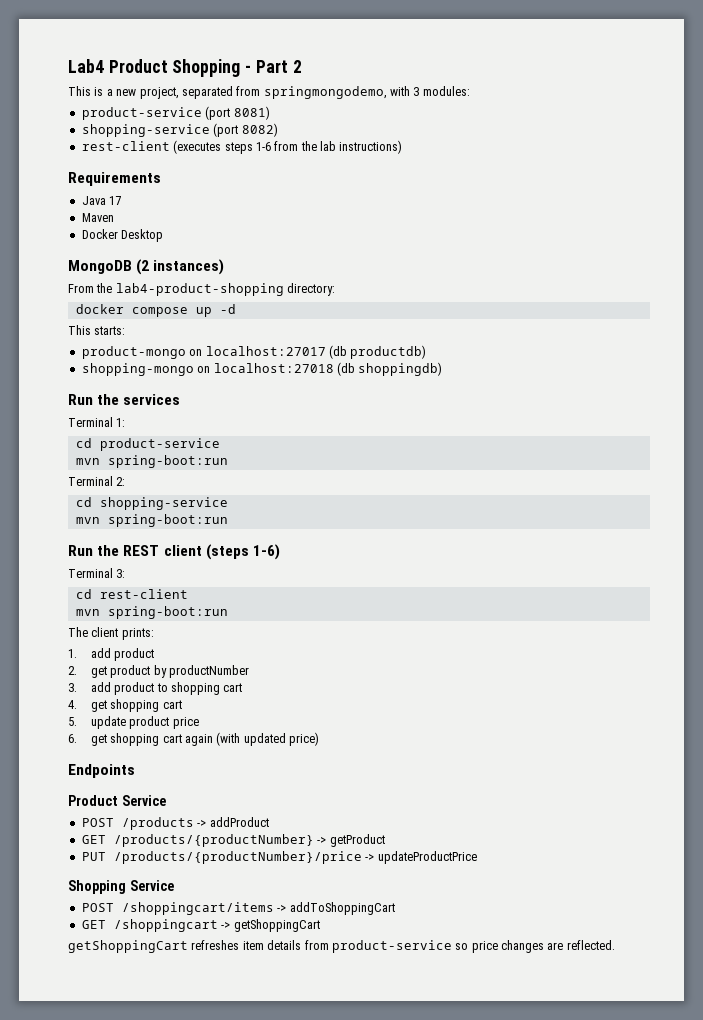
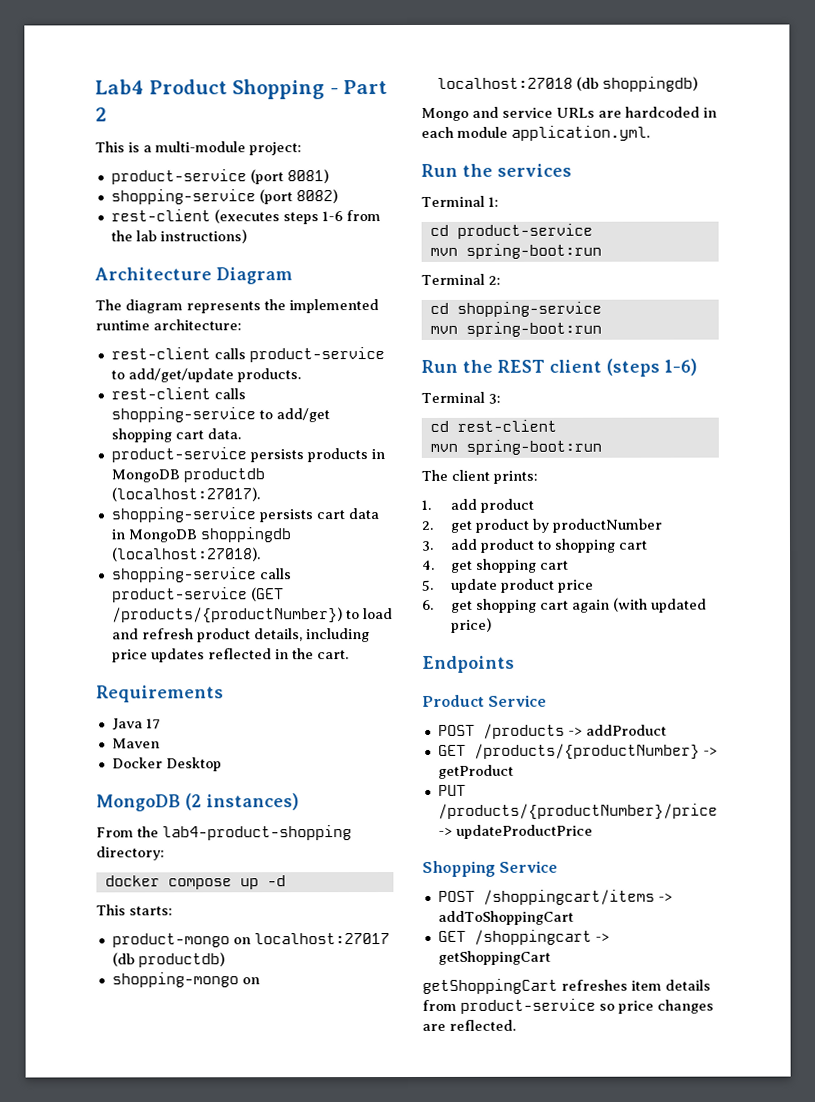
- This is a new project, separated from springmongodemo, with 3 modules:
+ This is a multi-module project:
+ Architecture Diagram
+ The diagram represents the implemented runtime architecture:
+ rest-client calls product-service to add/get/update products.
+ rest-client calls shopping-service to add/get shopping cart data.
+ product-service persists products in MongoDB productdb (localhost:27017).
+ shopping-service persists cart data in MongoDB shoppingdb (localhost:27018).
+ shopping-service calls product-service (GET /products/{productNumber}) to load and refresh product details, including price updates reflected in the cart.
+ Mongo and service URLs are hardcoded in each module application.yml.

